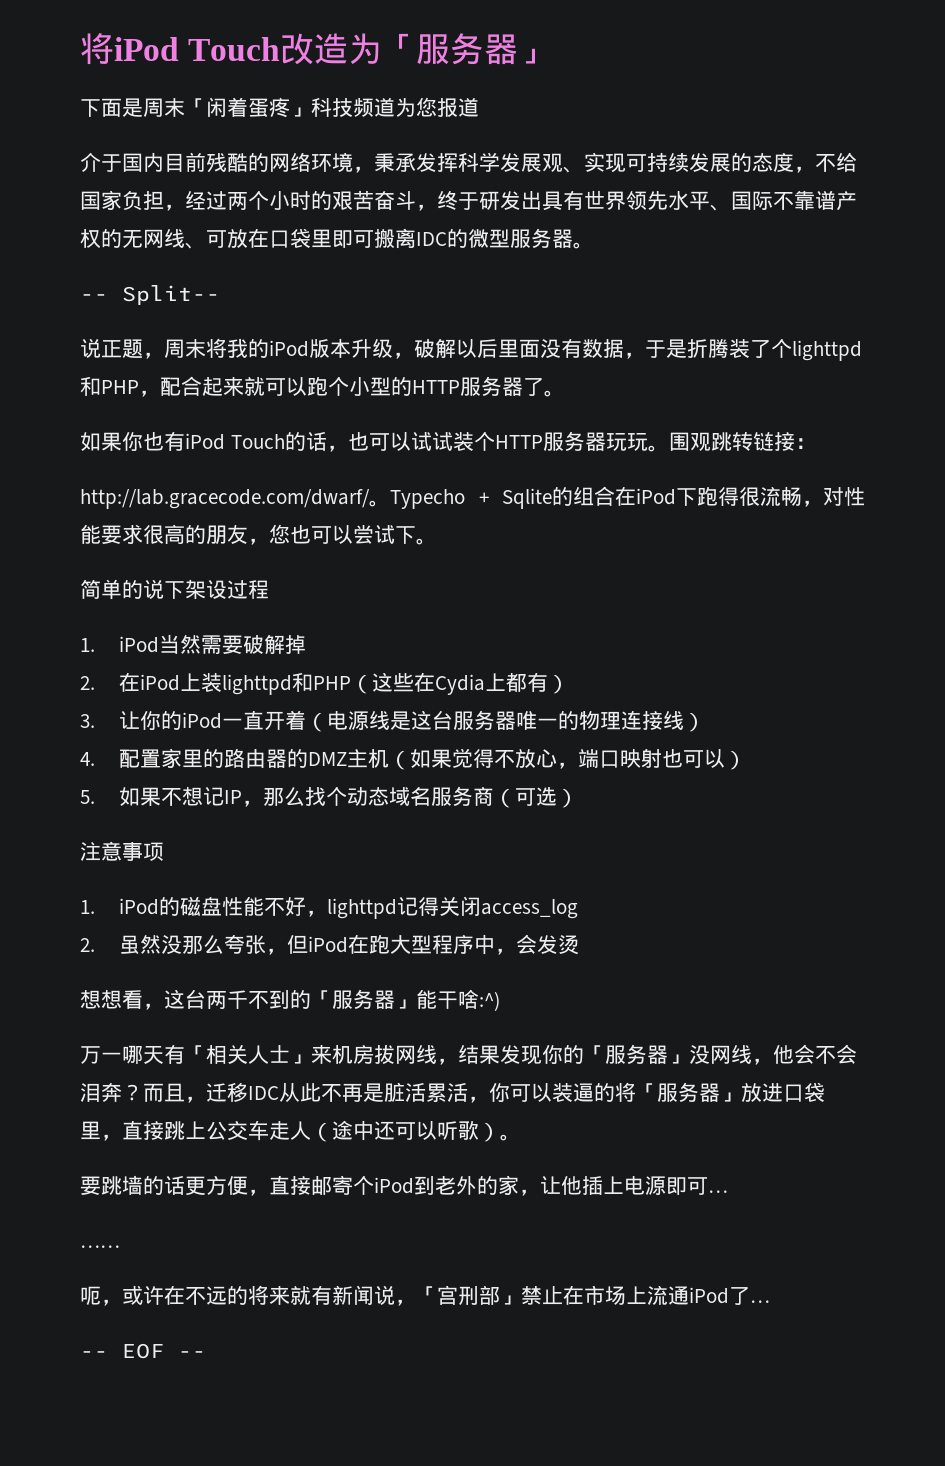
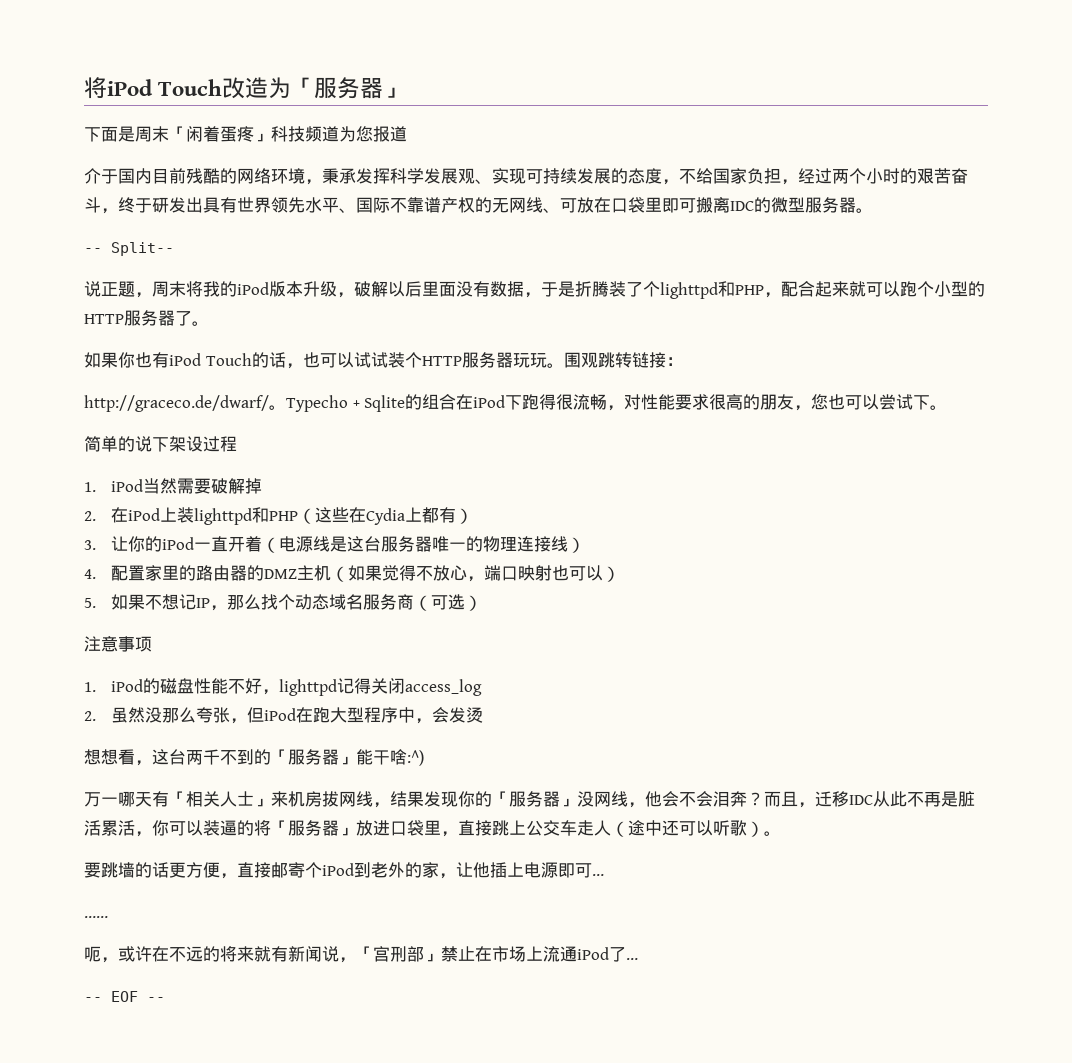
- http://lab.gracecode.com/dwarf/。
+ http://graceco.de/dwarf/。

